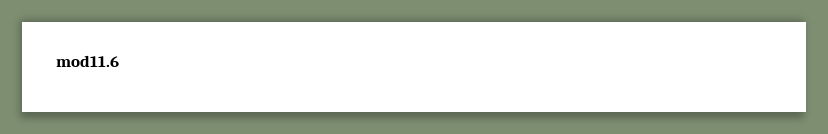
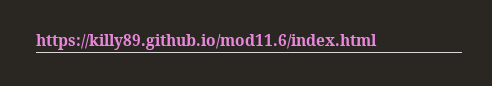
- mod11.6
+ https://killy89.github.io/mod11.6/index.html

